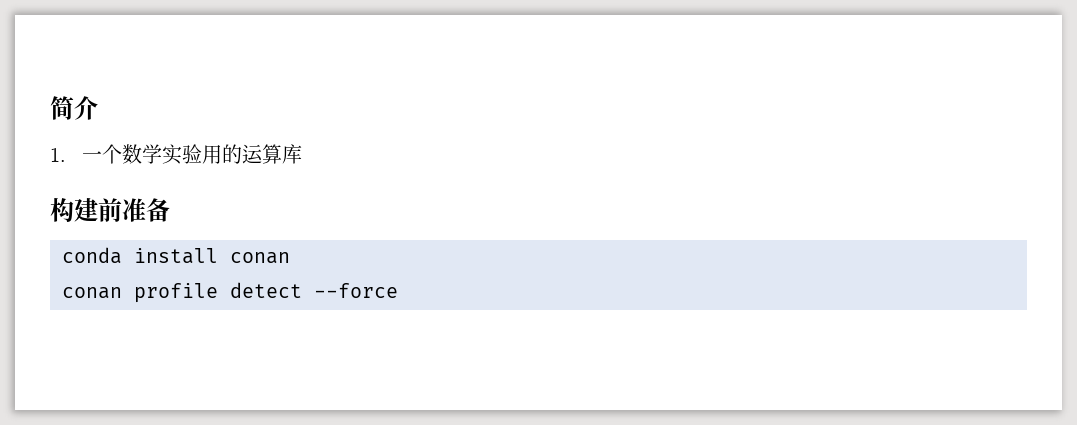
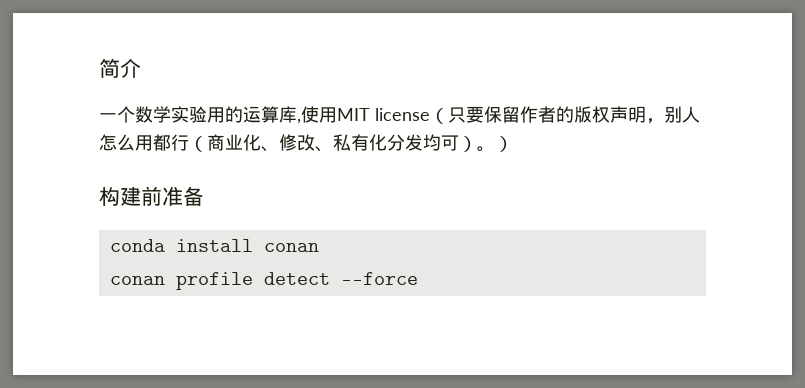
- 1.一个数学实验用的运算库
+ 一个数学实验用的运算库,使用MIT license（只要保留作者的版权声明，别人怎么用都行（商业化、修改、私有化分发均可）。）

